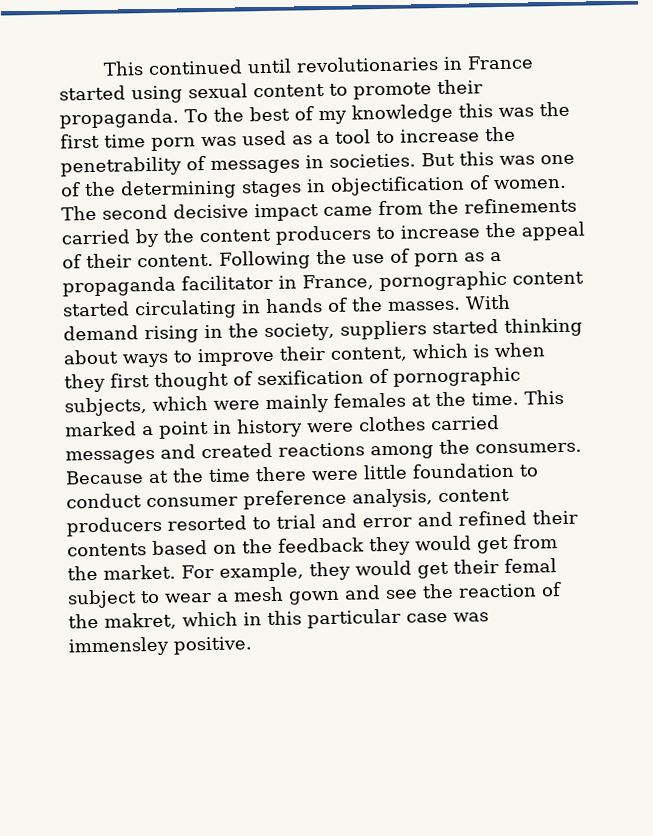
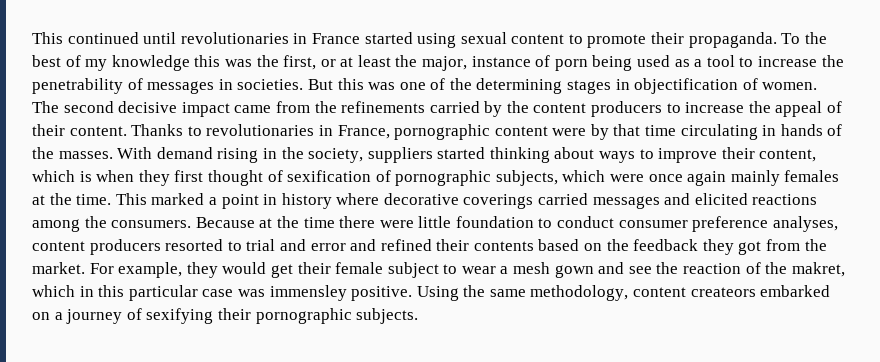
- To the best of my knowledge this was the first time porn was used as a tool to increase the penetrability of messages in societies.
+ To the best of my knowledge this was the first, or at least the major, instance of porn being used as a tool to increase the penetrability of messages in societies.
- Following the use of porn as a propaganda facilitator in France, pornographic content started circulating in hands of the masses.
+ Thanks to revolutionaries in France, pornographic content were by that time circulating in hands of the masses.
- With demand rising in the society, suppliers started thinking about ways to improve their content, which is when they first thought of sexification of pornographic subjects, which were mainly females at the time.
+ With demand rising in the society, suppliers started thinking about ways to improve their content, which is when they first thought of sexification of pornographic subjects, which were once again mainly females at the time.
- This marked a point in history were clothes carried messages and created reactions among the consumers.
+ This marked a point in history where decorative coverings carried messages and elicited reactions among the consumers.
- Because at the time there were little foundation to conduct consumer preference analysis, content producers resorted to trial and error and refined their contents based on the feedback they would get from the market.
+ Because at the time there were little foundation to conduct consumer preference analyses, content producers resorted to trial and error and refined their contents based on the feedback they got from the market.
- For example, they would get their femal subject to wear a mesh gown and see the reaction of the makret, which in this particular case was immensley positive.
+ For example, they would get their female subject to wear a mesh gown and see the reaction of the makret, which in this particular case was immensley positive.
+ Using the same methodology, content createors embarked on a journey of sexifying their pornographic subjects.

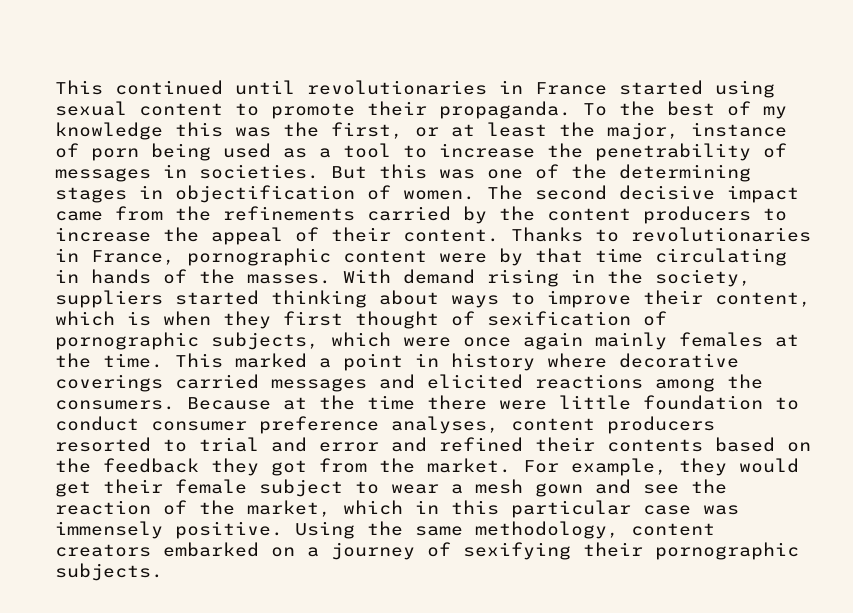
- For example, they would get their female subject to wear a mesh gown and see the reaction of the makret, which in this particular case was immensley positive.
+ For example, they would get their female subject to wear a mesh gown and see the reaction of the market, which in this particular case was immensely positive.
- Using the same methodology, content createors embarked on a journey of sexifying their pornographic subjects.
+ Using the same methodology, content creators embarked on a journey of sexifying their pornographic subjects.

